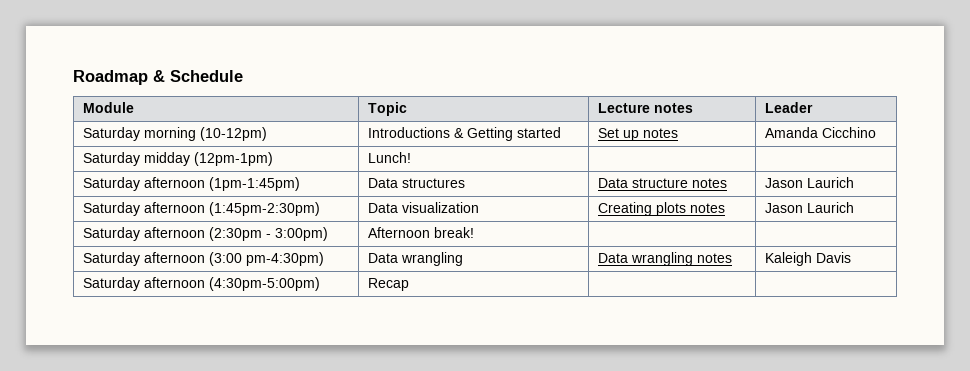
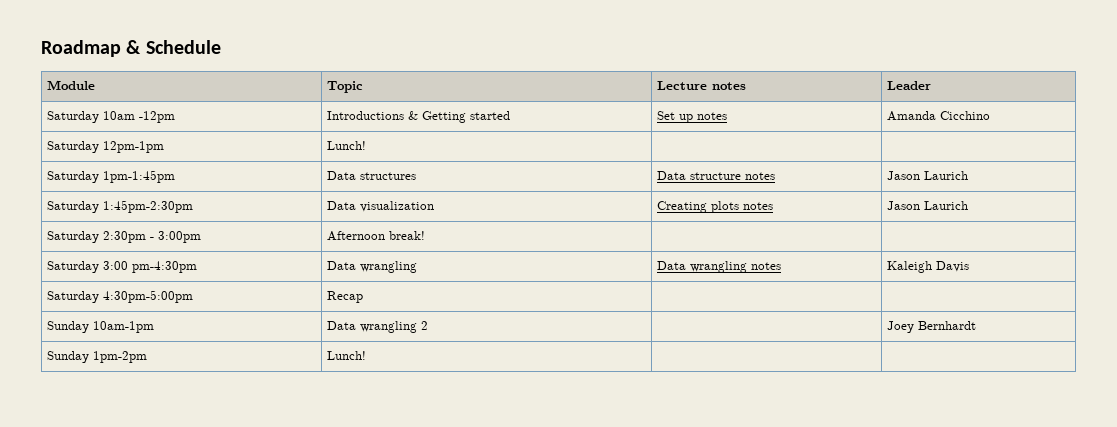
- Saturday morning (10-12pm) | Introductions & Getting started | Set up notes | Amanda Cicchino
+ Saturday 10am -12pm | Introductions & Getting started | Set up notes | Amanda Cicchino
- Saturday midday (12pm-1pm) | Lunch! | |
+ Saturday 12pm-1pm | Lunch! | |
- Saturday afternoon (1pm-1:45pm) | Data structures | Data structure notes | Jason Laurich
+ Saturday 1pm-1:45pm | Data structures | Data structure notes | Jason Laurich
- Saturday afternoon (1:45pm-2:30pm) | Data visualization | Creating plots notes | Jason Laurich
+ Saturday 1:45pm-2:30pm | Data visualization | Creating plots notes | Jason Laurich
- Saturday afternoon (2:30pm - 3:00pm) | Afternoon break! | |
+ Saturday 2:30pm - 3:00pm | Afternoon break! | |
- Saturday afternoon (3:00 pm-4:30pm) | Data wrangling | Data wrangling notes | Kaleigh Davis
+ Saturday 3:00 pm-4:30pm | Data wrangling | Data wrangling notes | Kaleigh Davis
- Saturday afternoon (4:30pm-5:00pm) | Recap | |
+ Saturday 4:30pm-5:00pm | Recap | |
+ Sunday 10am-1pm | Data wrangling 2 | | Joey Bernhardt
+ Sunday 1pm-2pm | Lunch! | |

